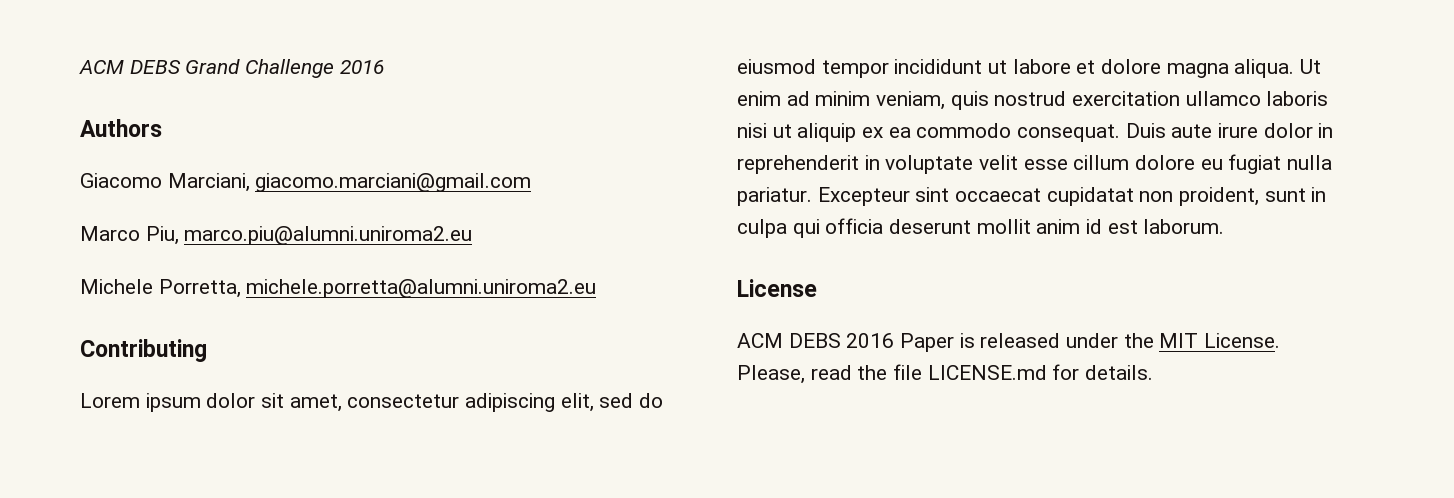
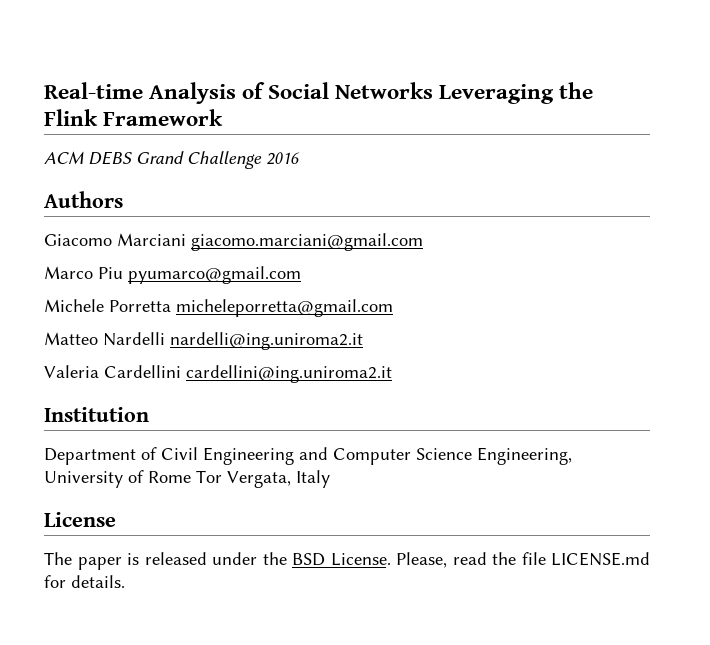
+ Real-time Analysis of Social Networks Leveraging the Flink Framework
- Giacomo Marciani, giacomo.marciani@gmail.com
+ Giacomo Marciani giacomo.marciani@gmail.com
- Marco Piu, marco.piu@alumni.uniroma2.eu
+ Marco Piu pyumarco@gmail.com
- Michele Porretta, michele.porretta@alumni.uniroma2.eu
- Contributing
- Lorem ipsum dolor sit amet, consectetur adipiscing elit, sed do eiusmod tempor incididunt ut labore et dolore magna aliqua. Ut enim ad minim veniam, quis nostrud exercitation ullamco laboris nisi ut aliquip ex ea commodo consequat. Duis aute irure dolor in reprehenderit in voluptate velit esse cillum dolore eu fugiat nulla pariatur. Excepteur sint occaecat cupidatat non proident, sunt in culpa qui officia deserunt mollit anim id est laborum.
+ Michele Porretta micheleporretta@gmail.com
+ Matteo Nardelli nardelli@ing.uniroma2.it
+ Valeria Cardellini cardellini@ing.uniroma2.it
+ Institution
+ Department of Civil Engineering and Computer Science Engineering, University of Rome Tor Vergata, Italy
  License
- ACM DEBS 2016 Paper is released under the MIT License.
+ The paper is released under the BSD License.

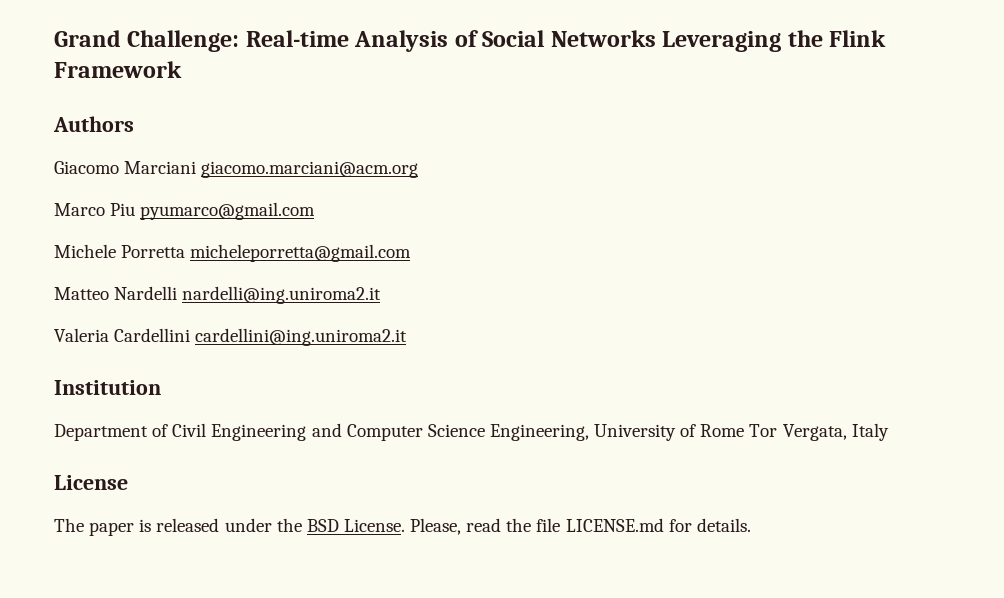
- Real-time Analysis of Social Networks Leveraging the Flink Framework
+ Grand Challenge: Real-time Analysis of Social Networks Leveraging the Flink Framework
- ACM DEBS Grand Challenge 2016
- Giacomo Marciani giacomo.marciani@gmail.com
+ Giacomo Marciani giacomo.marciani@acm.org

